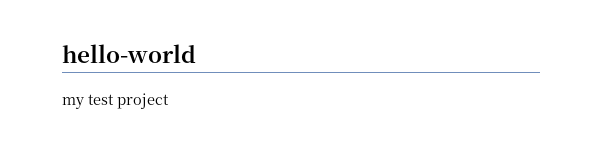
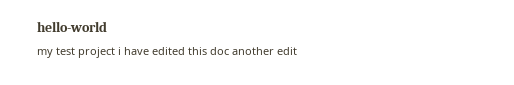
- my test project
+ my test project i have edited this doc another edit

